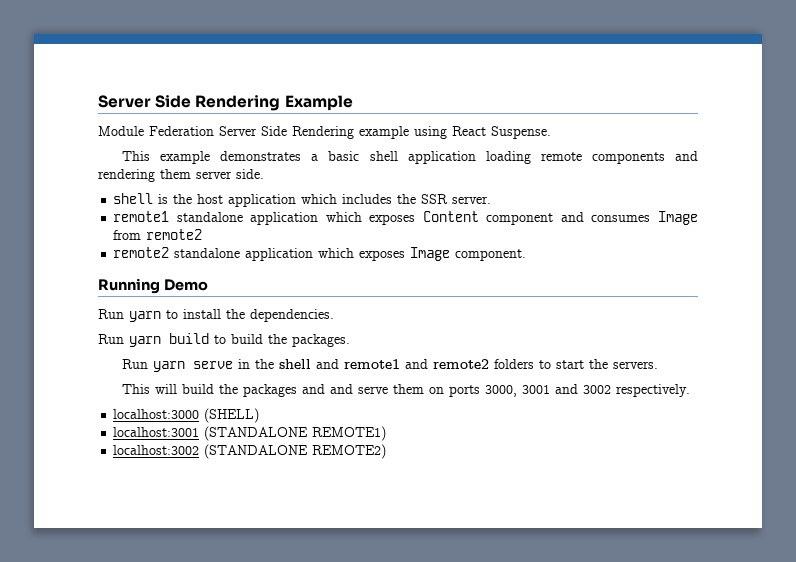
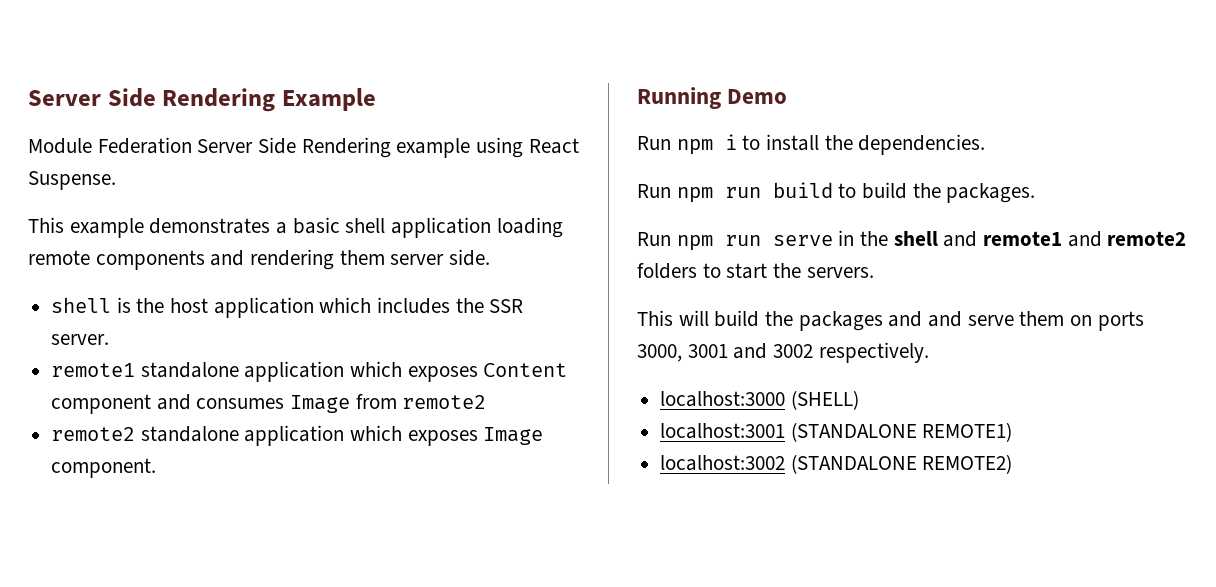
- Run yarn to install the dependencies.
+ Run npm i to install the dependencies.
- Run yarn build to build the packages.
+ Run npm run build to build the packages.
- Run yarn serve in the shell and remote1 and remote2 folders to start the servers.
+ Run npm run serve in the shell and remote1 and remote2 folders to start the servers.

